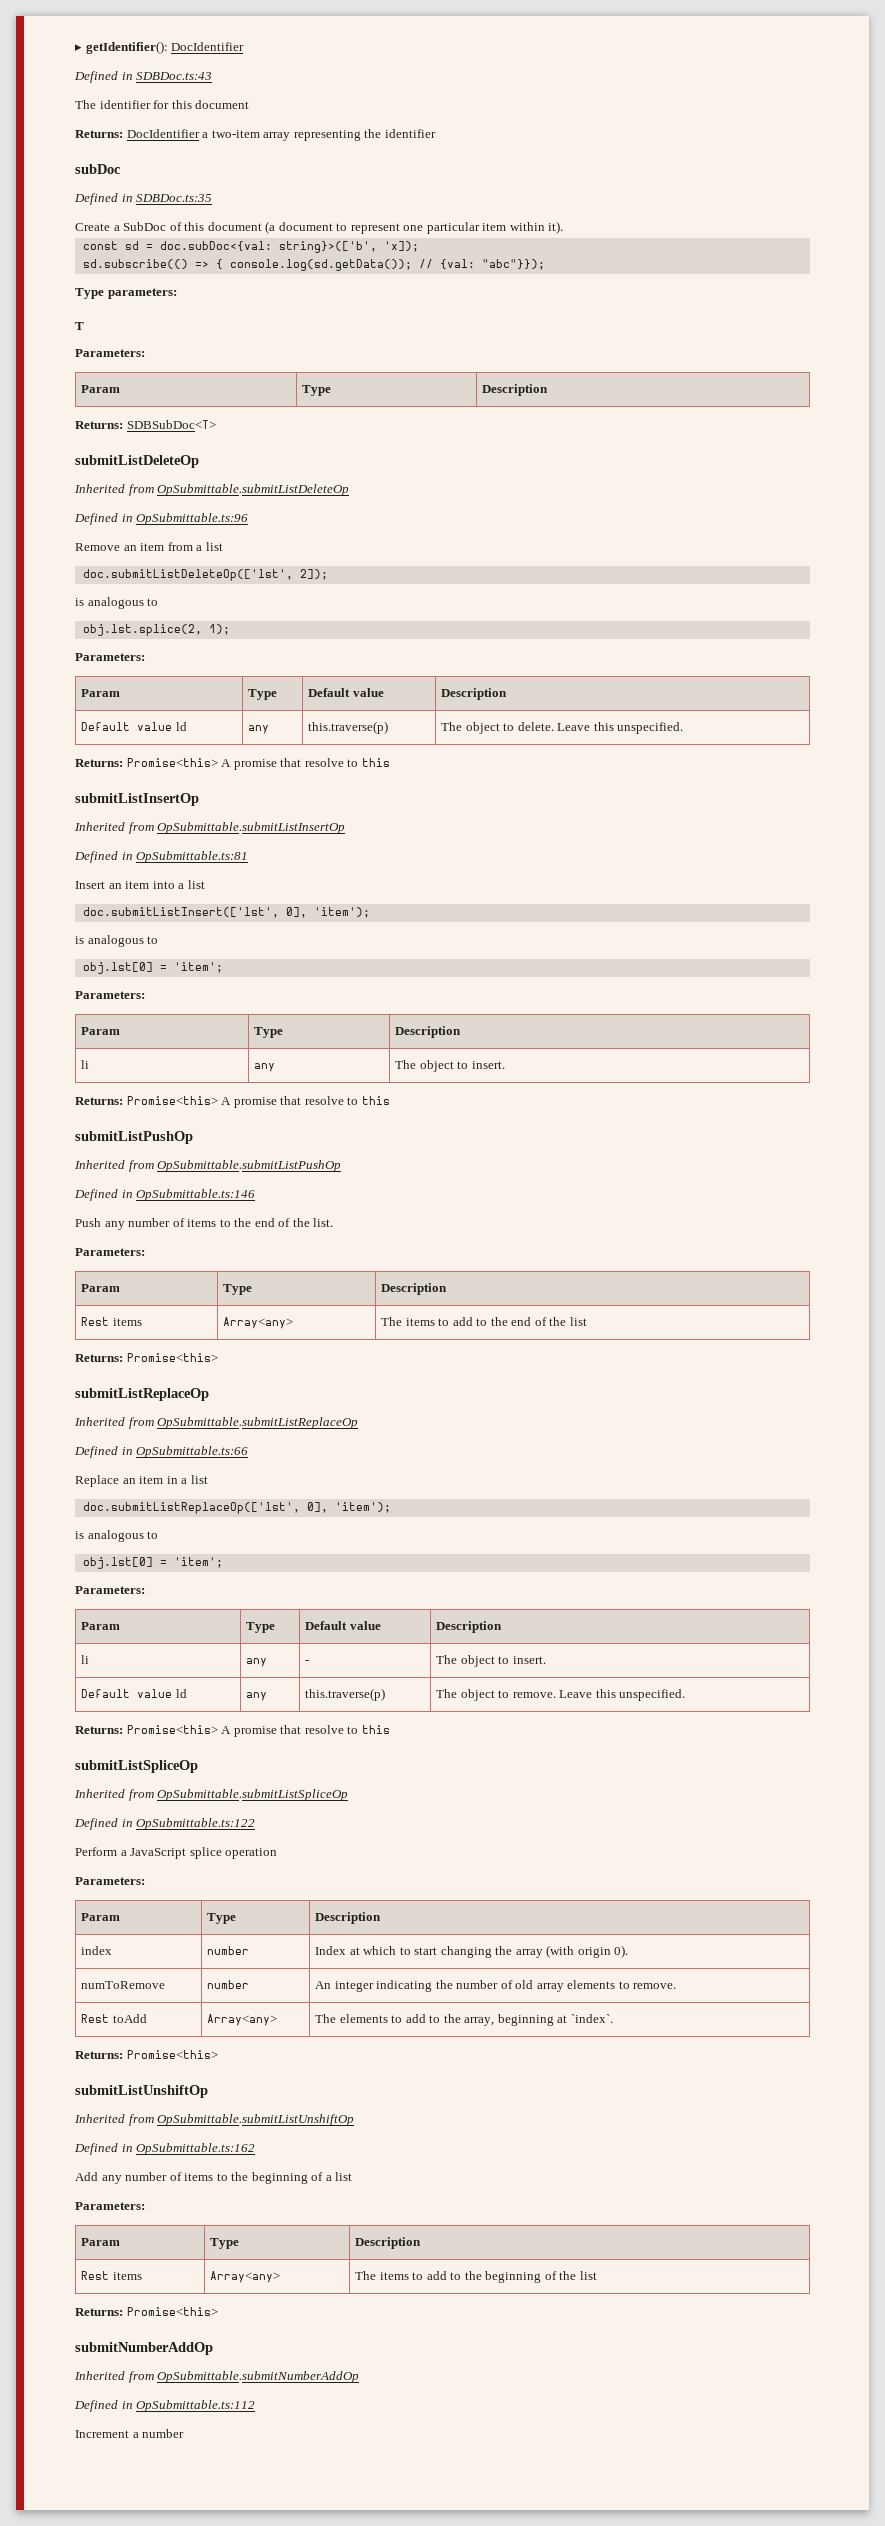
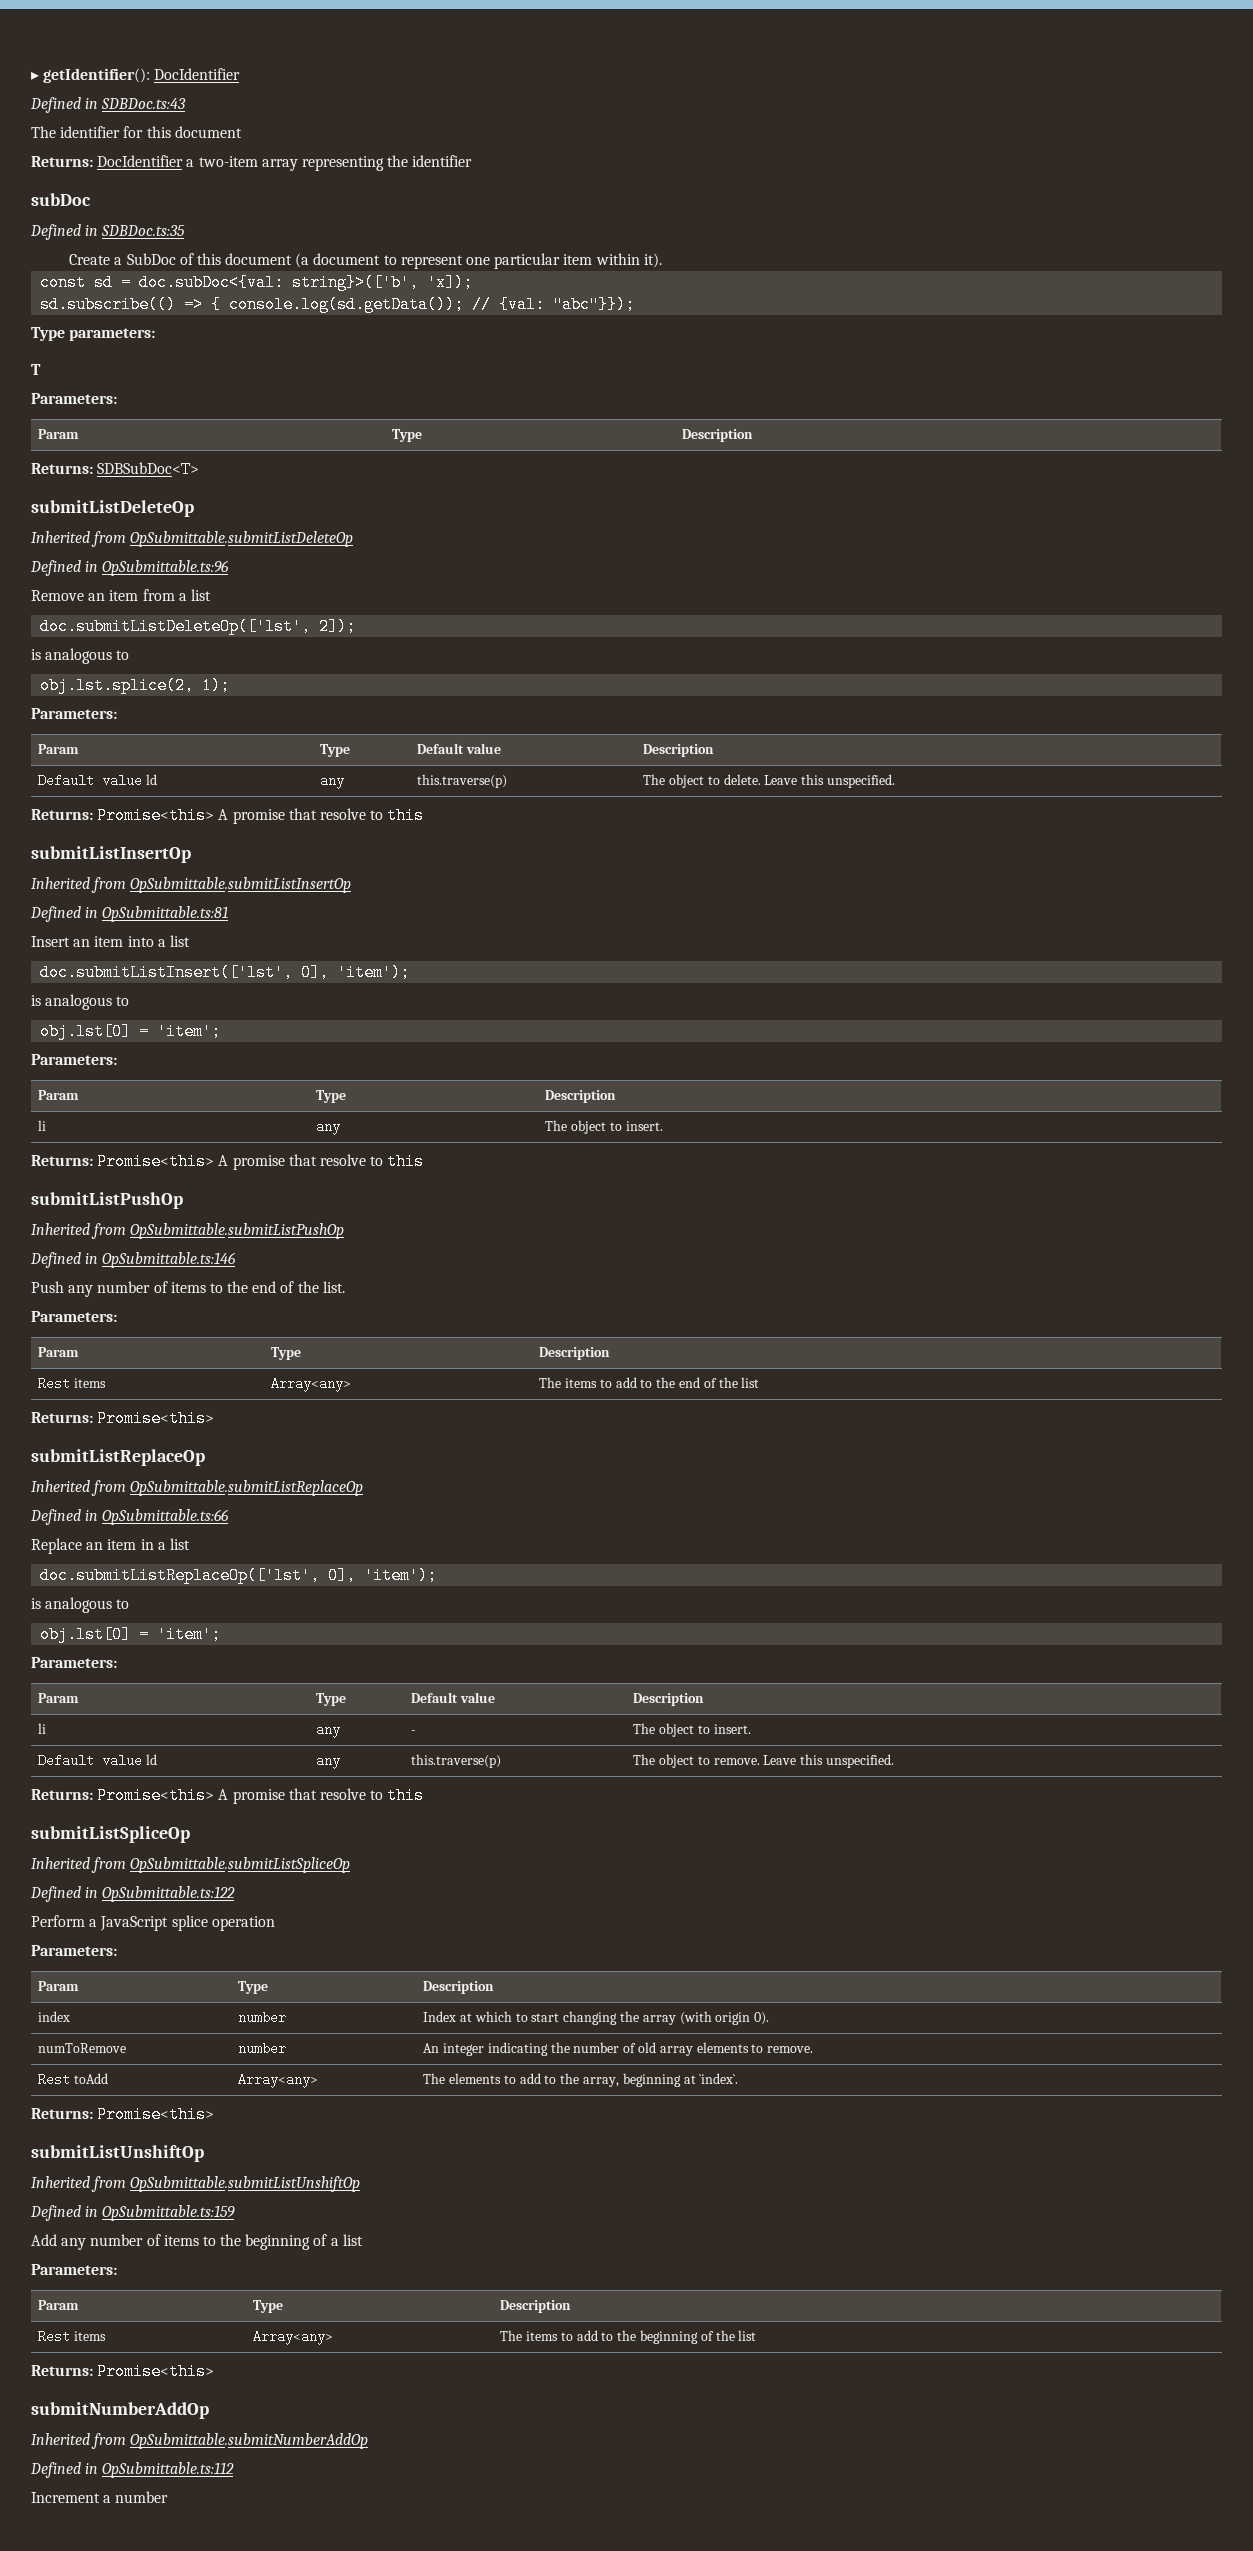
- Defined in OpSubmittable.ts:162
+ Defined in OpSubmittable.ts:159

